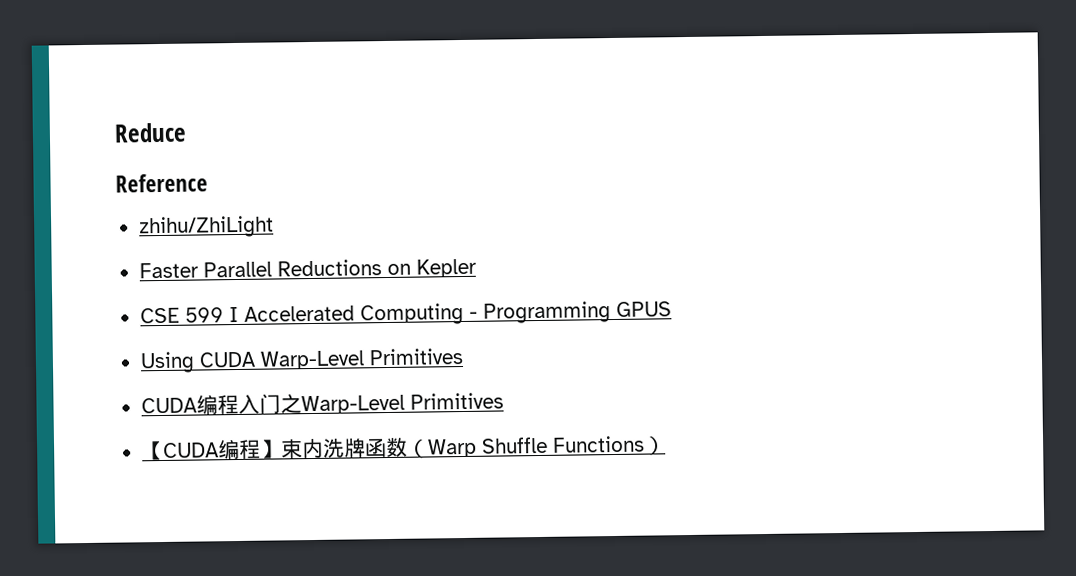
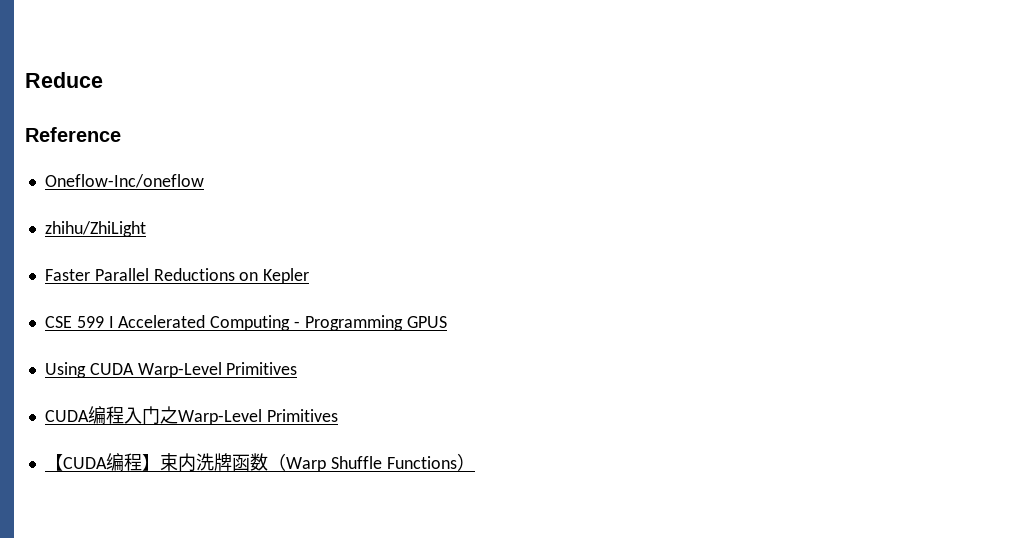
+ Oneflow-Inc/oneflow

